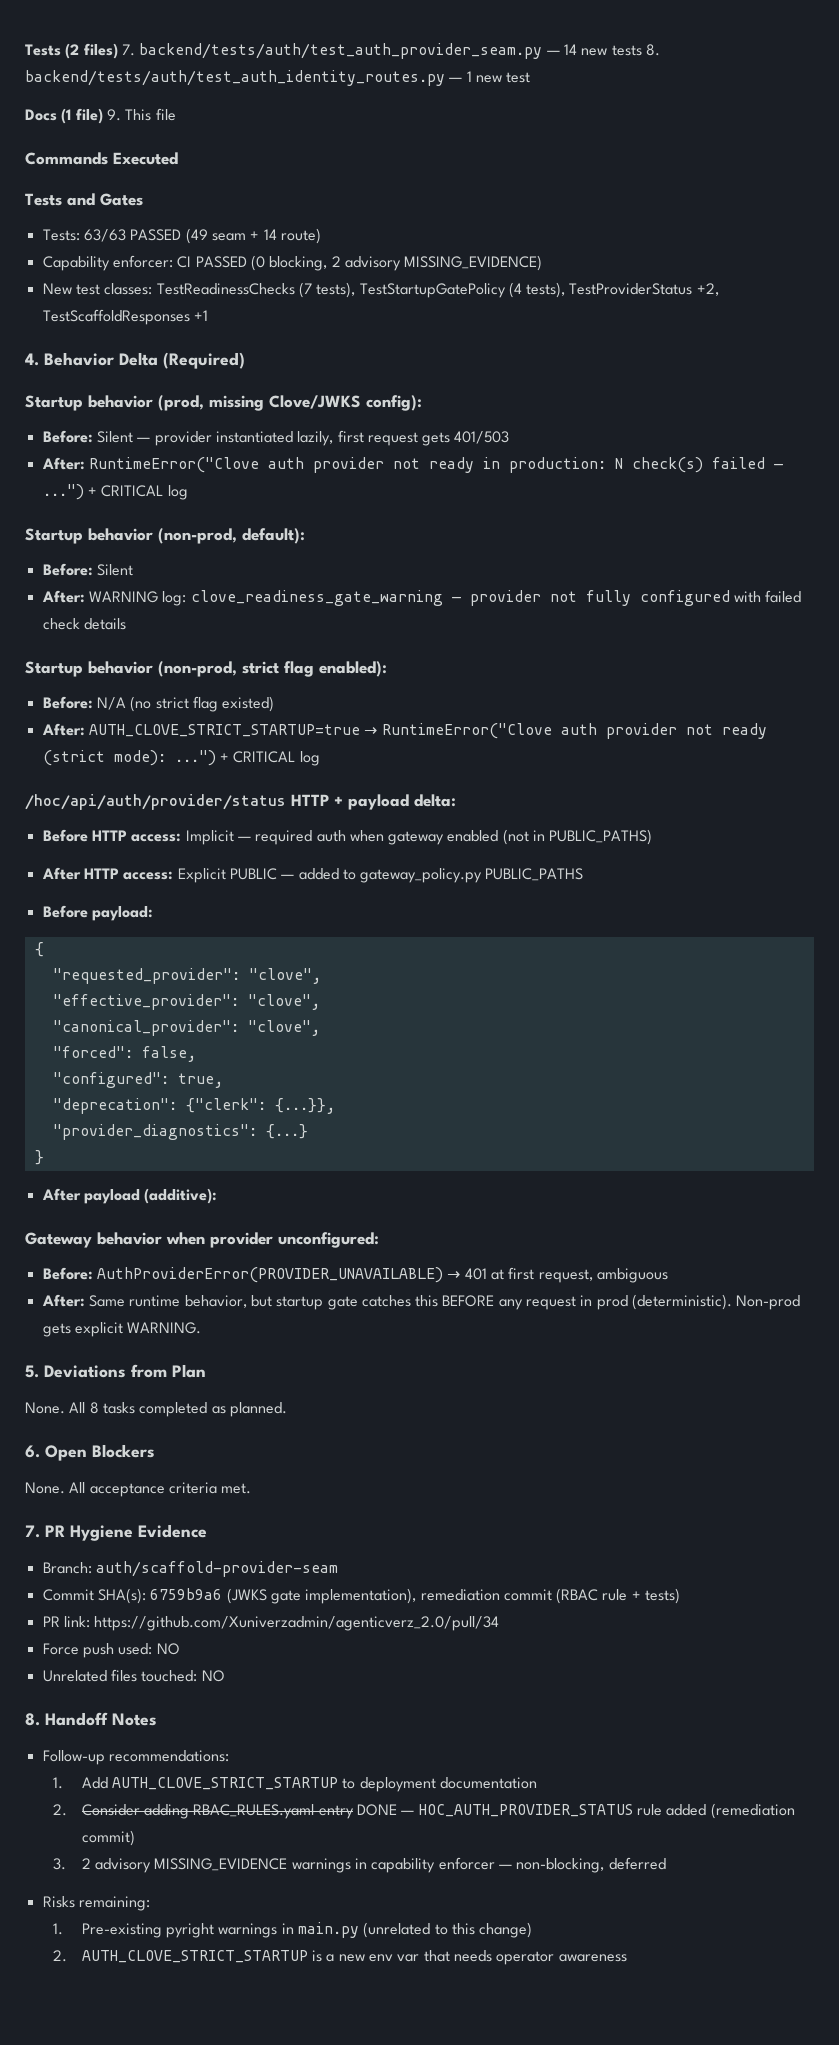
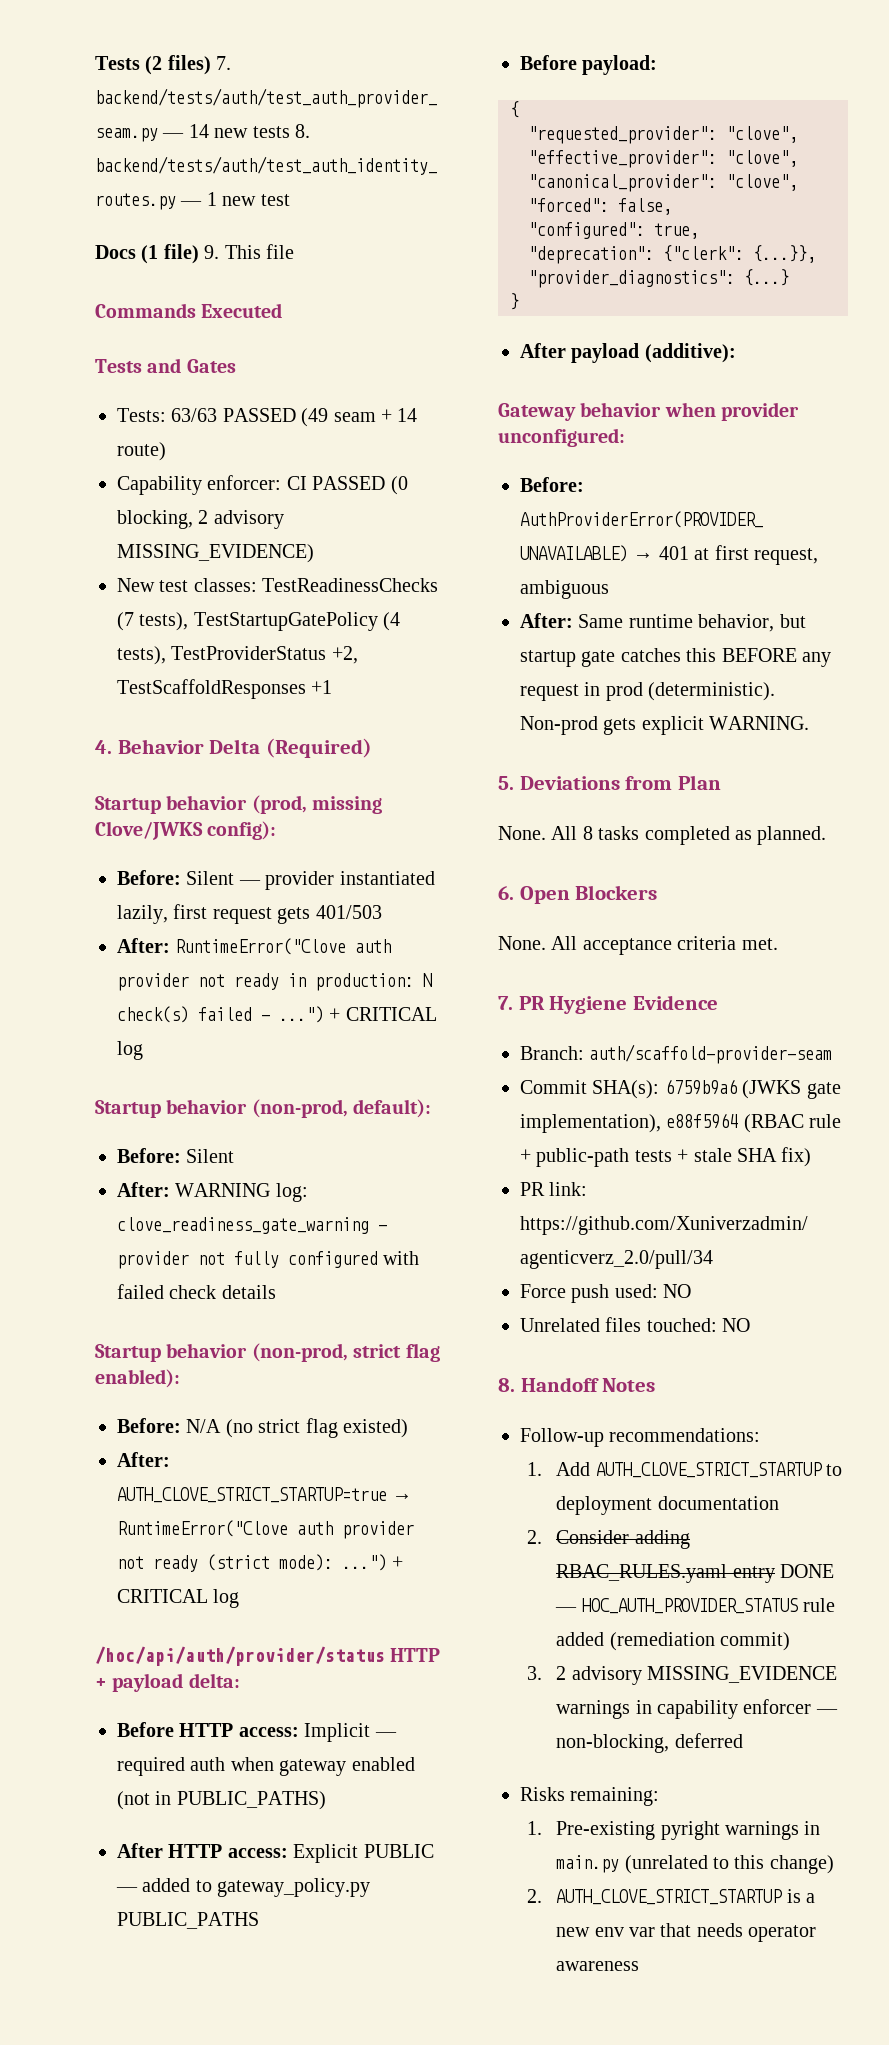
- Commit SHA(s): 6759b9a6 (JWKS gate implementation), remediation commit (RBAC rule + tests)
+ Commit SHA(s): 6759b9a6 (JWKS gate implementation), e88f5964 (RBAC rule + public-path tests + stale SHA fix)

